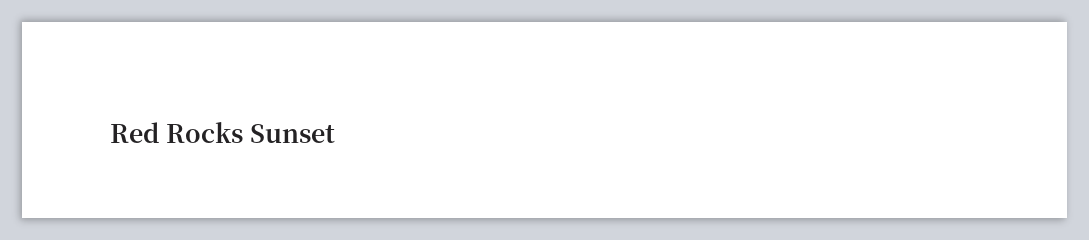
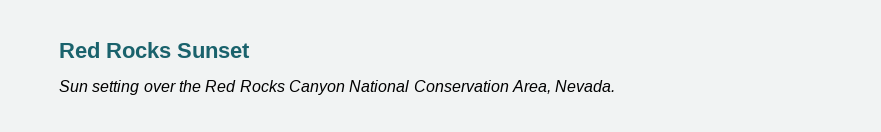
+ Sun setting over the Red Rocks Canyon National Conservation Area, Nevada.

